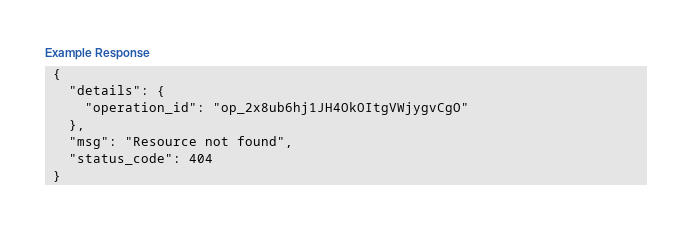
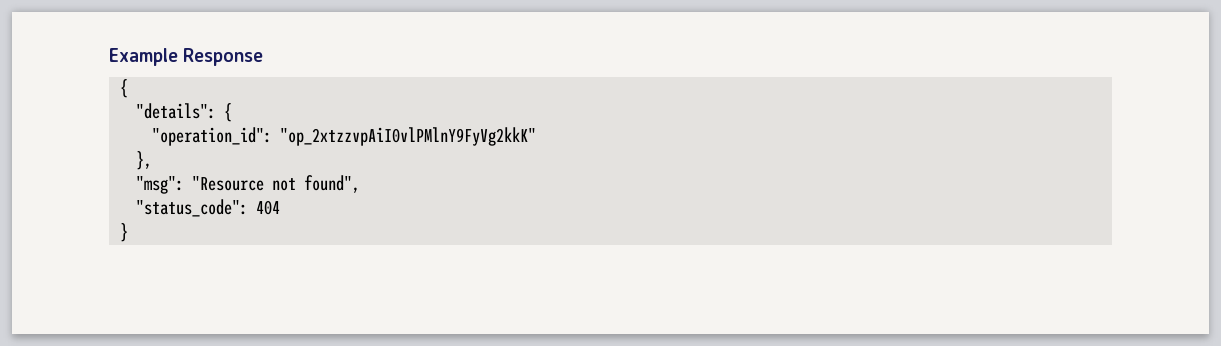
- "operation_id": "op_2x8ub6hj1JH4OkOItgVWjygvCgO"
+ "operation_id": "op_2xtzzvpAiI0vlPMlnY9FyVg2kkK"

